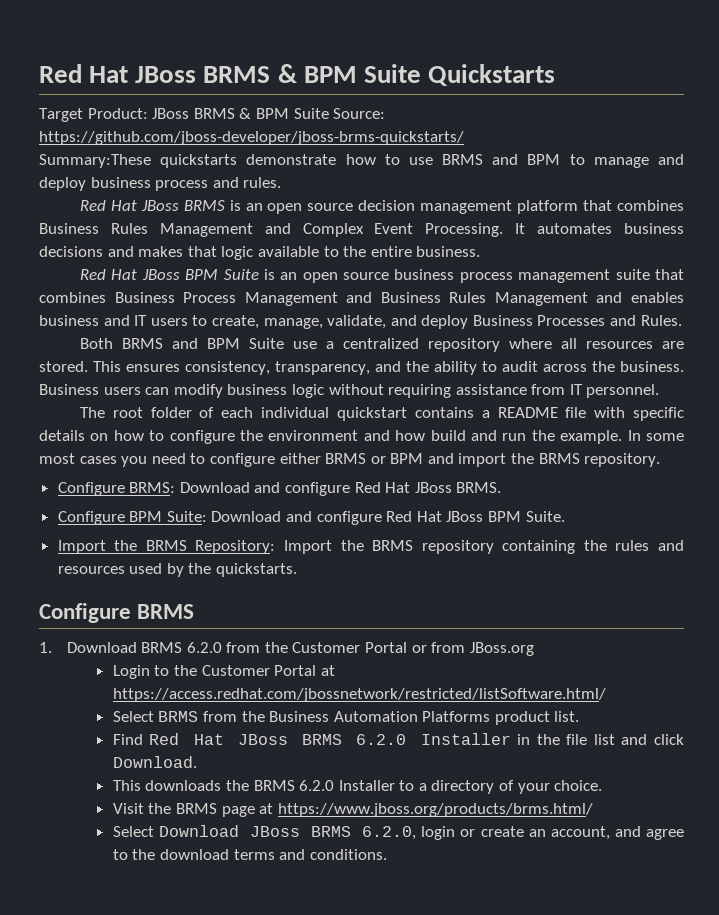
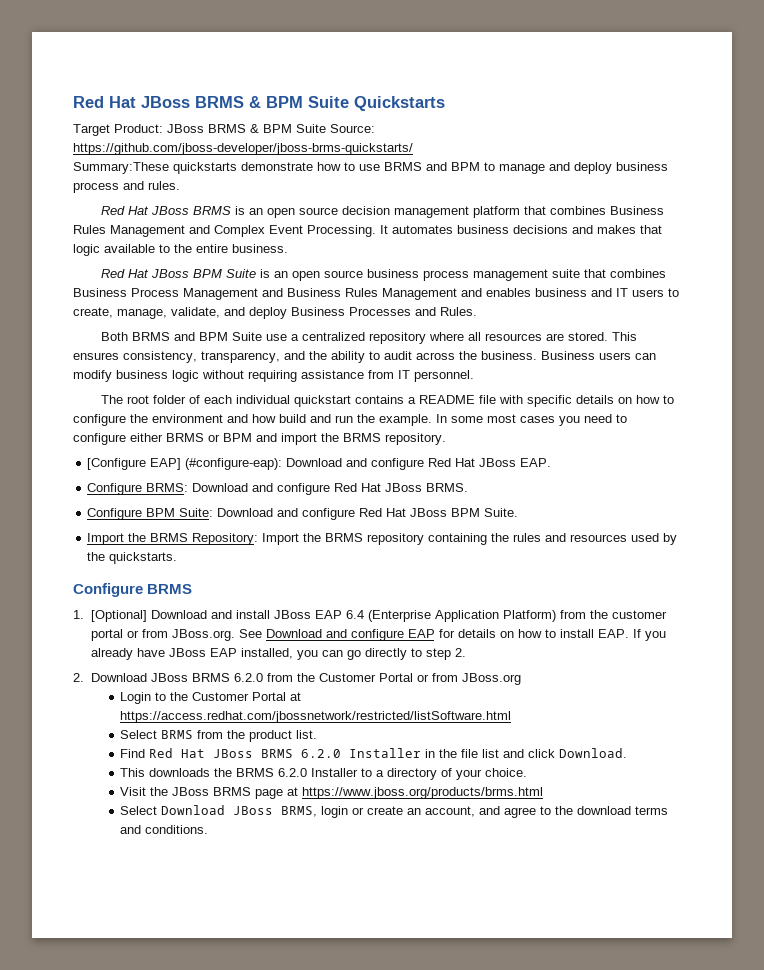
+ [Configure EAP] (#configure-eap): Download and configure Red Hat JBoss EAP.
- 1. Download BRMS 6.2.0 from the Customer Portal or from JBoss.org
+ 1. [Optional] Download and install JBoss EAP 6.4 (Enterprise Application Platform) from the customer portal or from JBoss.org. See Download and configure EAP for details on how to install EAP. If you already have JBoss EAP installed, you can go directly to step 2.
+ 2. Download JBoss BRMS 6.2.0 from the Customer Portal or from JBoss.org
- Login to the Customer Portal at https://access.redhat.com/jbossnetwork/restricted/listSoftware.html/
+ Login to the Customer Portal at https://access.redhat.com/jbossnetwork/restricted/listSoftware.html
- Select BRMS from the Business Automation Platforms product list.
+ Select BRMS from the product list.
- Visit the BRMS page at https://www.jboss.org/products/brms.html/
+ Visit the JBoss BRMS page at https://www.jboss.org/products/brms.html
- Select Download JBoss BRMS 6.2.0, login or create an account, and agree to the download terms and conditions.
+ Select Download JBoss BRMS, login or create an account, and agree to the download terms and conditions.

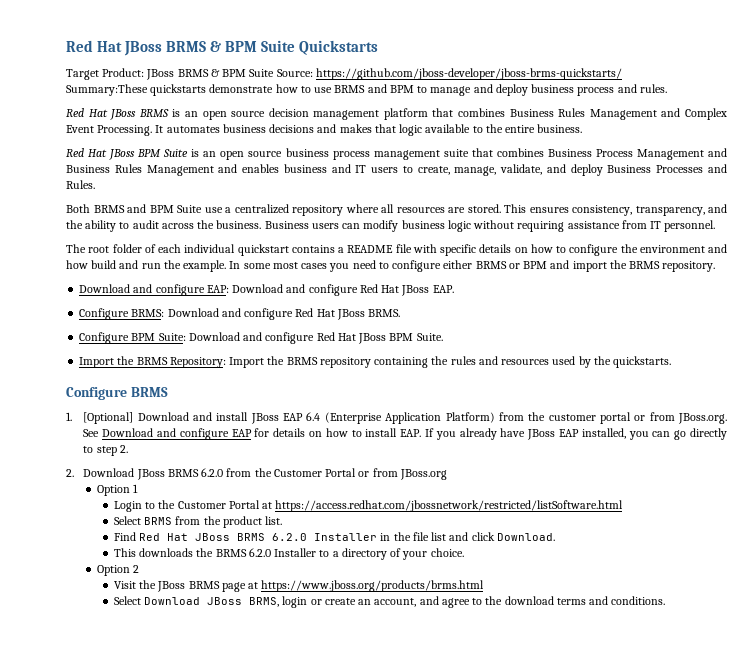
- [Configure EAP] (#configure-eap): Download and configure Red Hat JBoss EAP.
+ Download and configure EAP: Download and configure Red Hat JBoss EAP.
+ Option 1
+ Option 2

